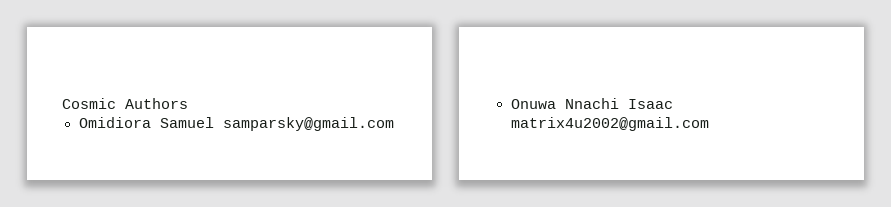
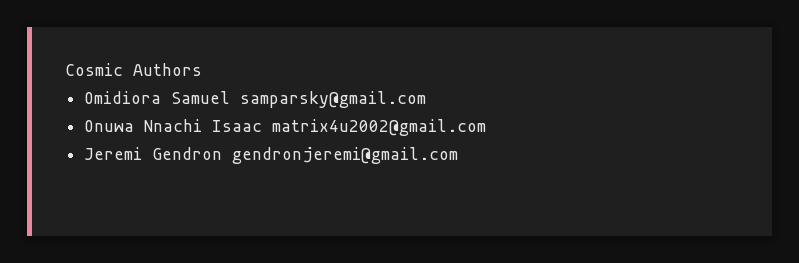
+ Jeremi Gendron gendronjeremi@gmail.com

